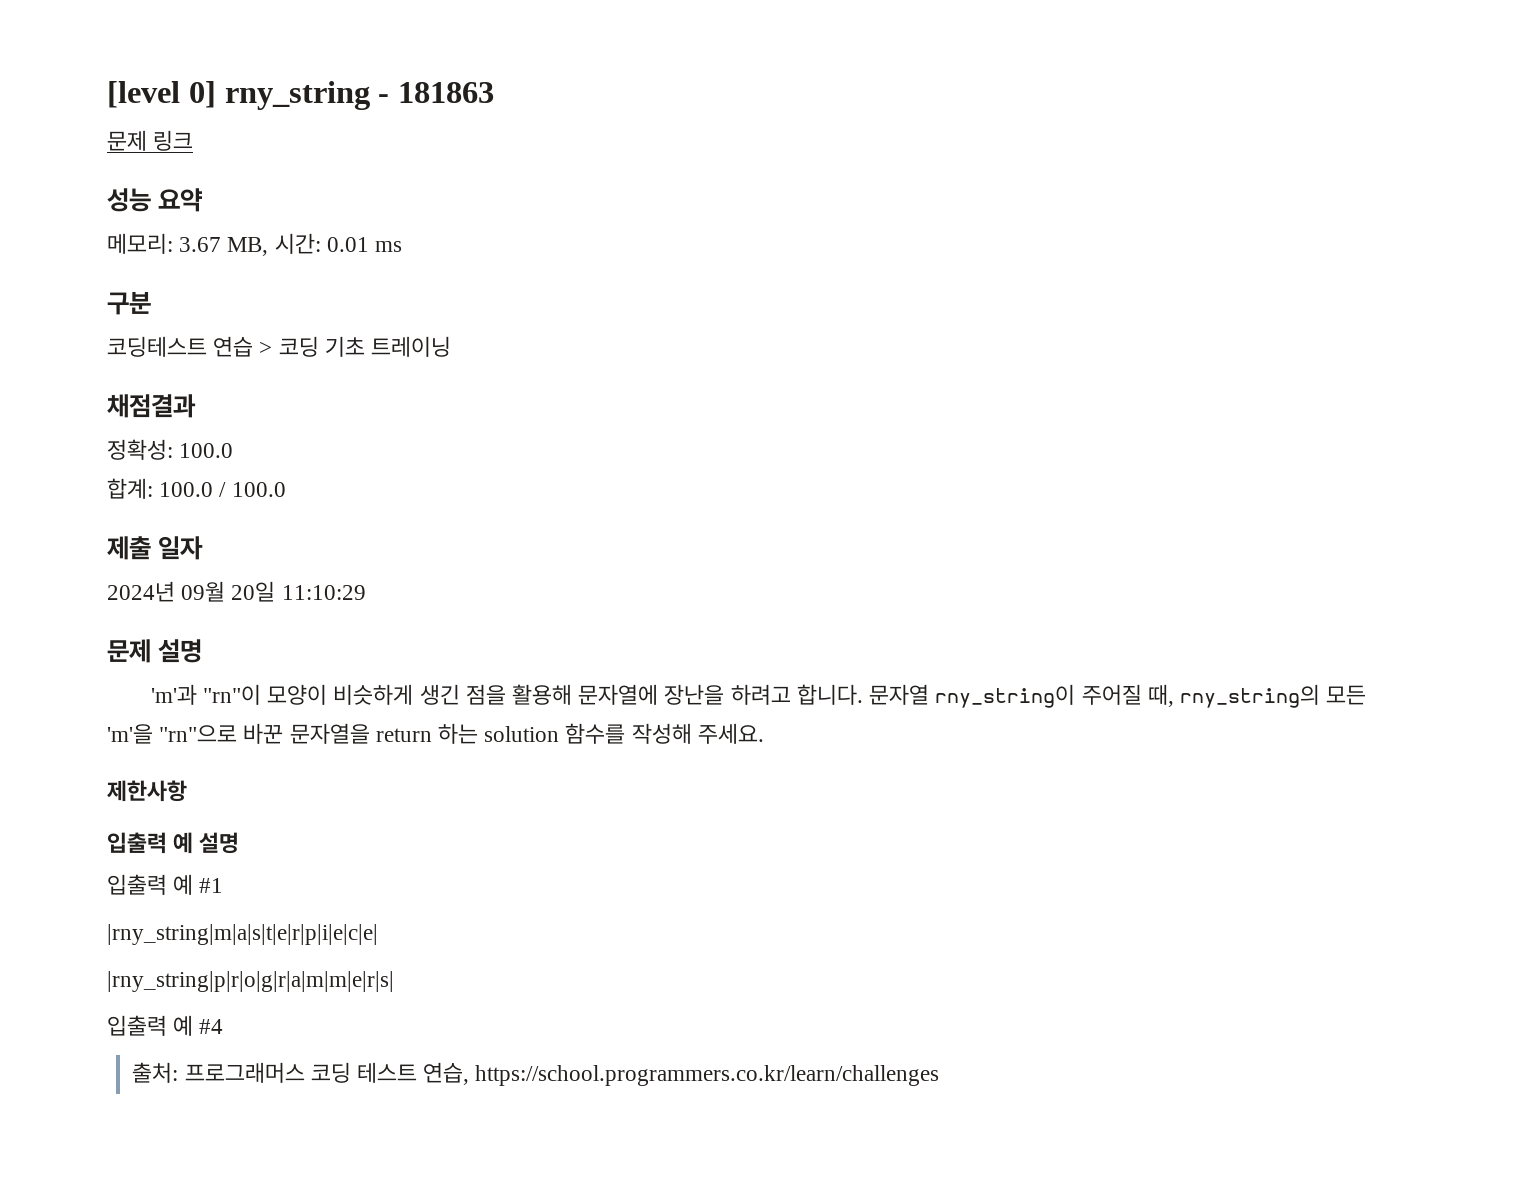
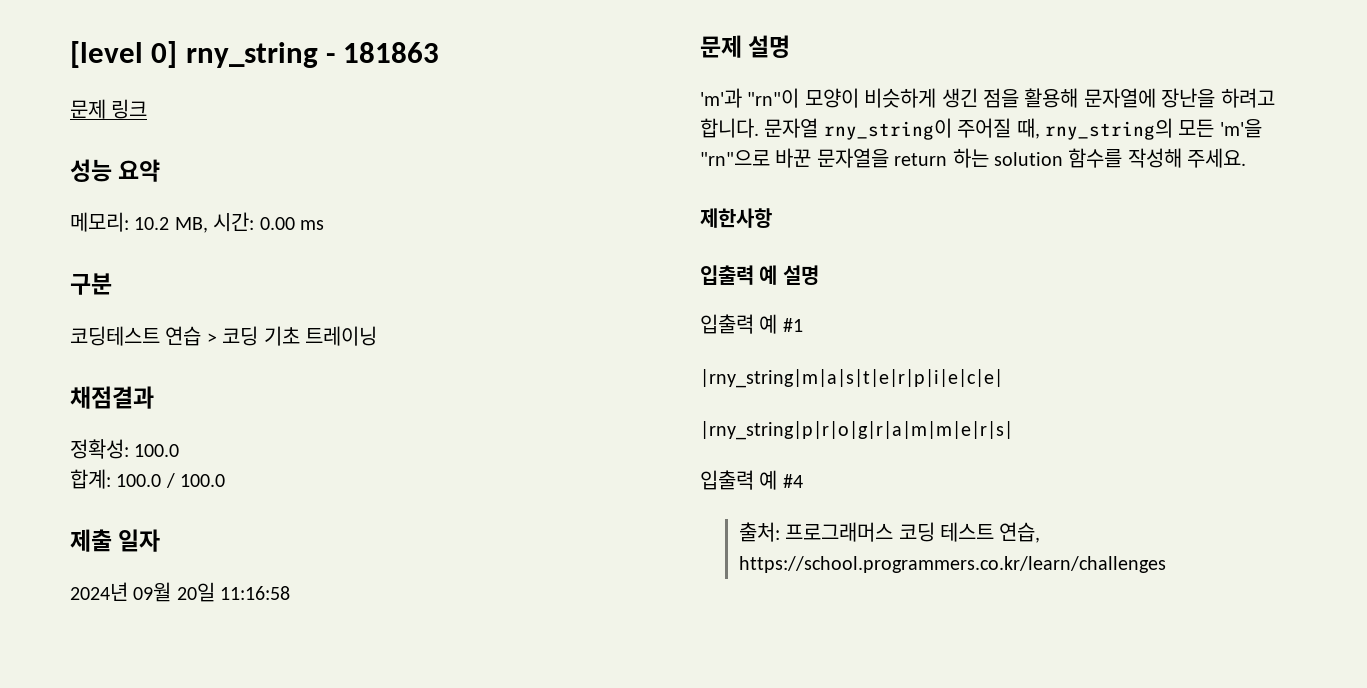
- 메모리: 3.67 MB, 시간: 0.01 ms
+ 메모리: 10.2 MB, 시간: 0.00 ms
- 2024년 09월 20일 11:10:29
+ 2024년 09월 20일 11:16:58

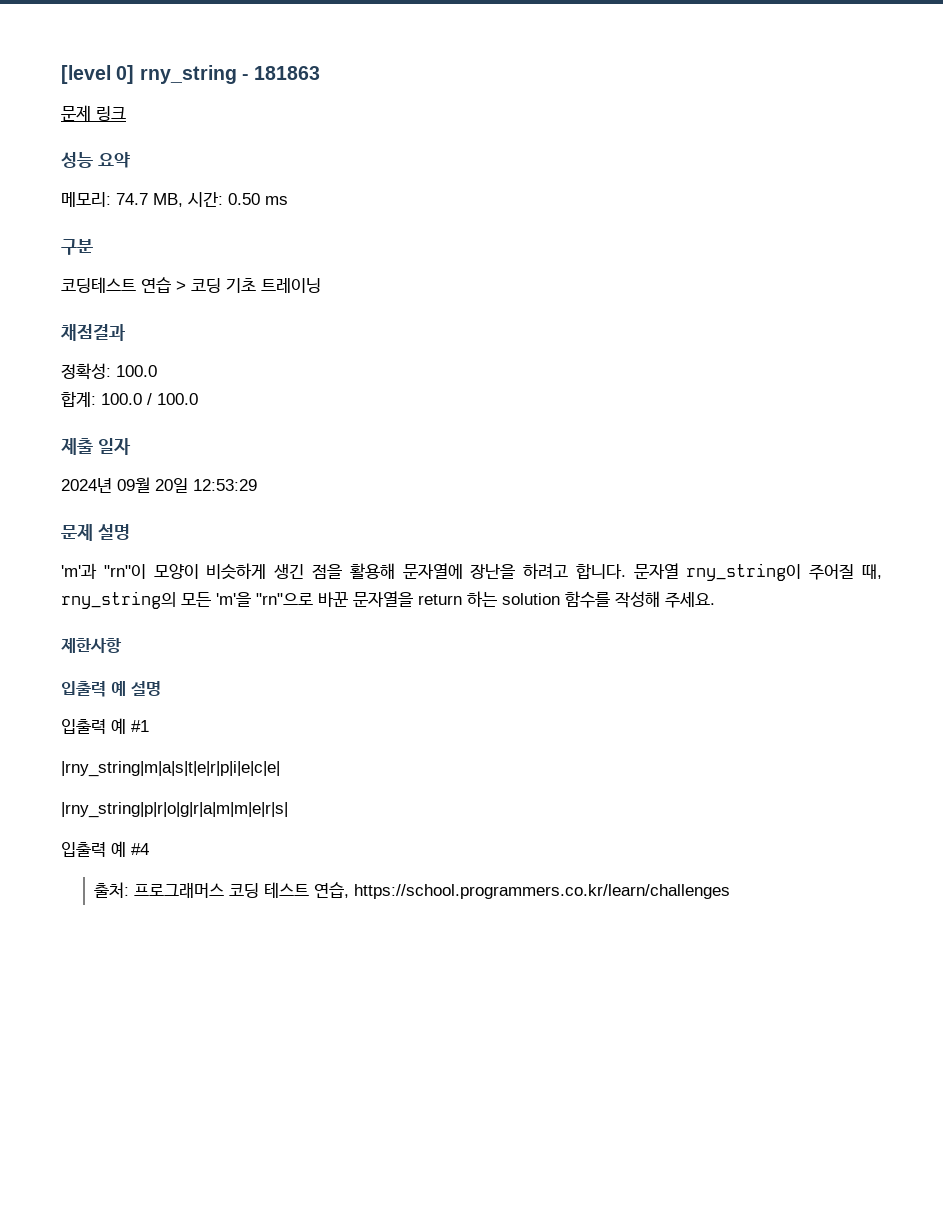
- 메모리: 10.2 MB, 시간: 0.00 ms
+ 메모리: 74.7 MB, 시간: 0.50 ms
- 2024년 09월 20일 11:16:58
+ 2024년 09월 20일 12:53:29

